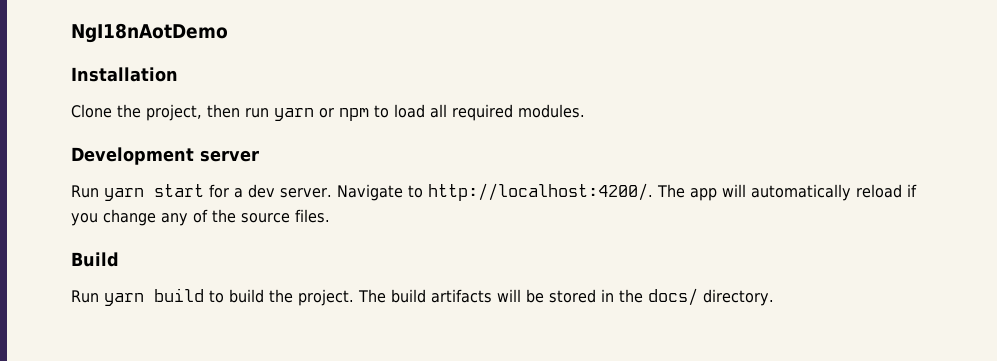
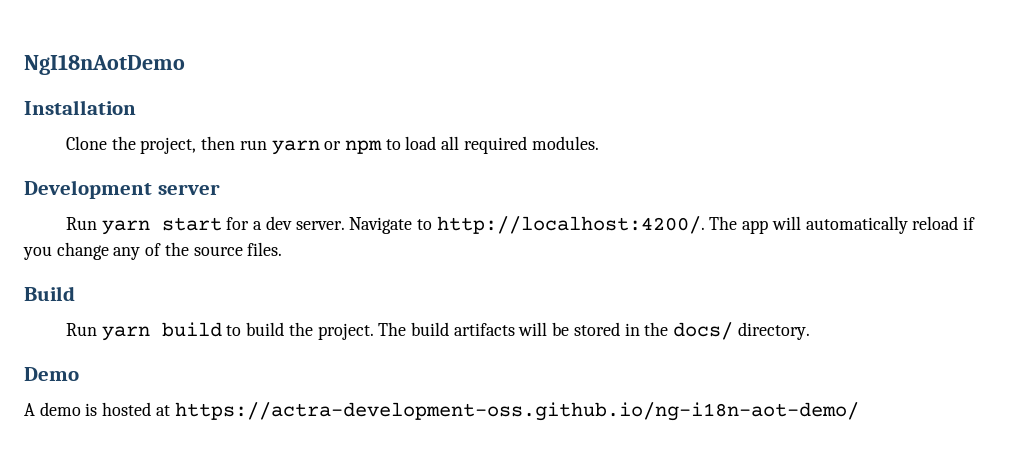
+ Demo
+ A demo is hosted at https://actra-development-oss.github.io/ng-i18n-aot-demo/

